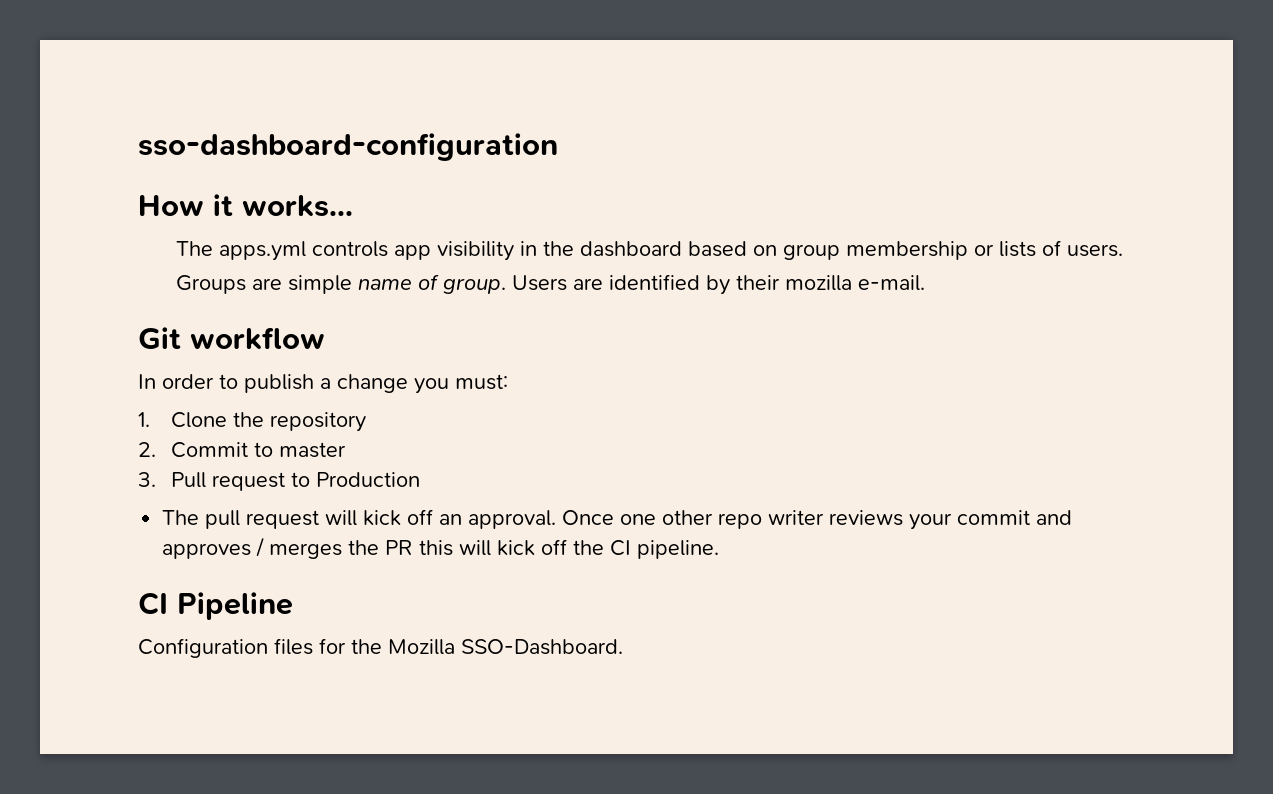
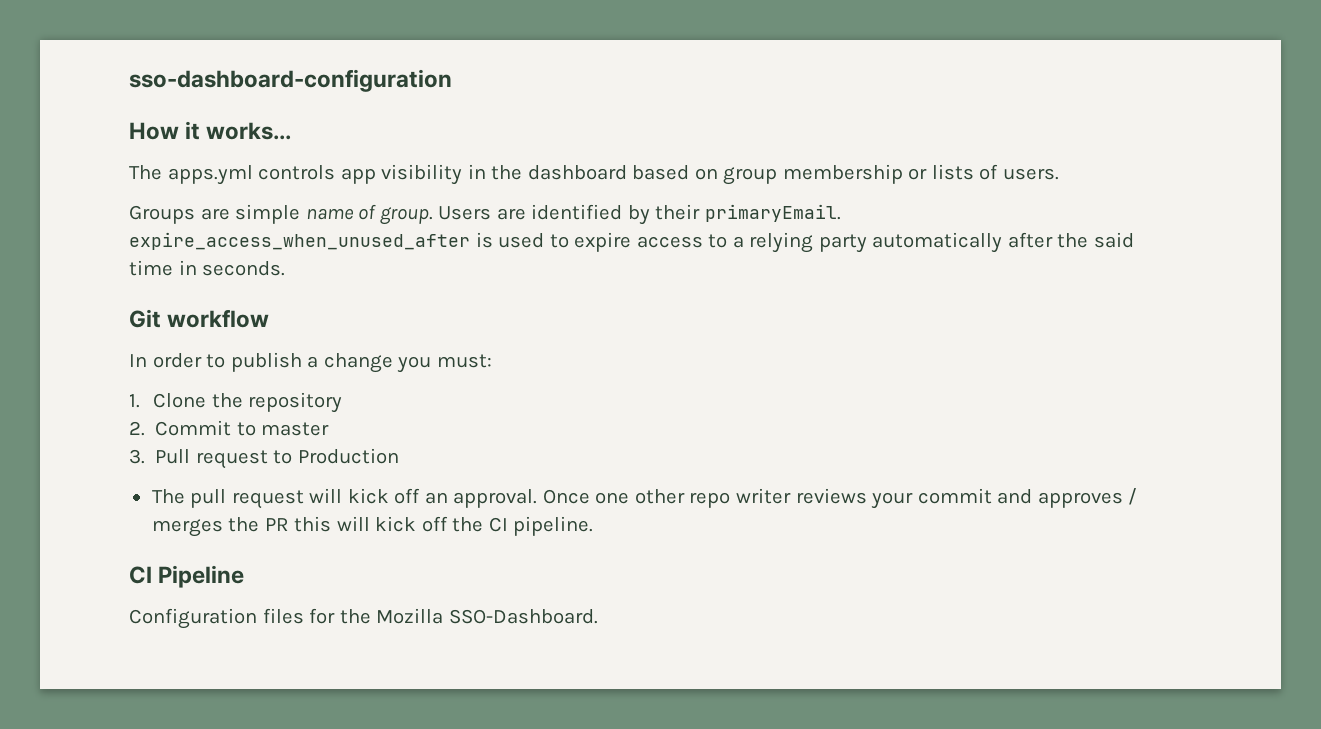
- Users are identified by their mozilla e-mail.
+ Users are identified by their primaryEmail. expire_access_when_unused_after is used to expire access to a relying party automatically after the said time in seconds.

